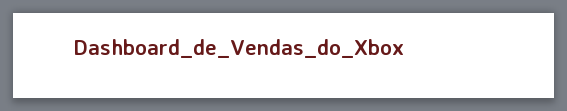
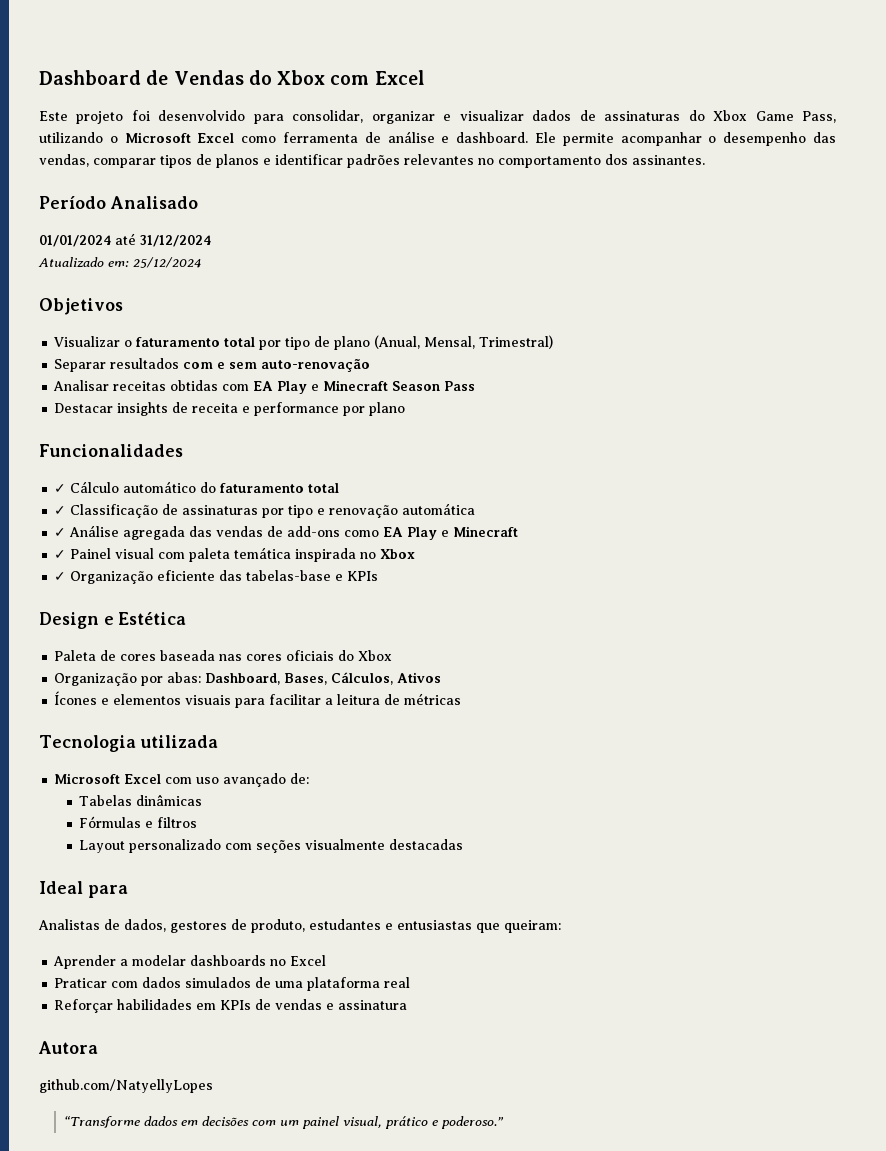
- Dashboard_de_Vendas_do_Xbox
+ Dashboard de Vendas do Xbox com Excel
+ Este projeto foi desenvolvido para consolidar, organizar e visualizar dados de assinaturas do Xbox Game Pass, utilizando o Microsoft Excel como ferramenta de análise e dashboard. Ele permite acompanhar o desempenho das vendas, comparar tipos de planos e identificar padrões relevantes no comportamento dos assinantes.
+ Período Analisado
+ 01/01/2024 até 31/12/2024
+ Atualizado em: 25/12/2024
+ Objetivos
+ Visualizar o faturamento total por tipo de plano (Anual, Mensal, Trimestral)
+ Separar resultados com e sem auto-renovação
+ Analisar receitas obtidas com EA Play e Minecraft Season Pass
+ Destacar insights de receita e performance por plano
+ Funcionalidades
+ ✓ Cálculo automático do faturamento total
+ ✓ Classificação de assinaturas por tipo e renovação automática
+ ✓ Análise agregada das vendas de add-ons como EA Play e Minecraft
+ ✓ Painel visual com paleta temática inspirada no Xbox
+ ✓ Organização eficiente das tabelas-base e KPIs
+ Design e Estética
+ Paleta de cores baseada nas cores oficiais do Xbox
+ Organização por abas: Dashboard, Bases, Cálculos, Ativos
+ Ícones e elementos visuais para facilitar a leitura de métricas
+ Tecnologia utilizada
+ Microsoft Excel com uso avançado de:
+ Tabelas dinâmicas
+ Fórmulas e filtros
+ Layout personalizado com seções visualmente destacadas
+ Ideal para
+ Analistas de dados, gestores de produto, estudantes e entusiastas que queiram:
+ Aprender a modelar dashboards no Excel
+ Praticar com dados simulados de uma plataforma real
+ Reforçar habilidades em KPIs de vendas e assinatura
+ Autora
+ github.com/NatyellyLopes
+ “Transforme dados em decisões com um painel visual, prático e poderoso.”

